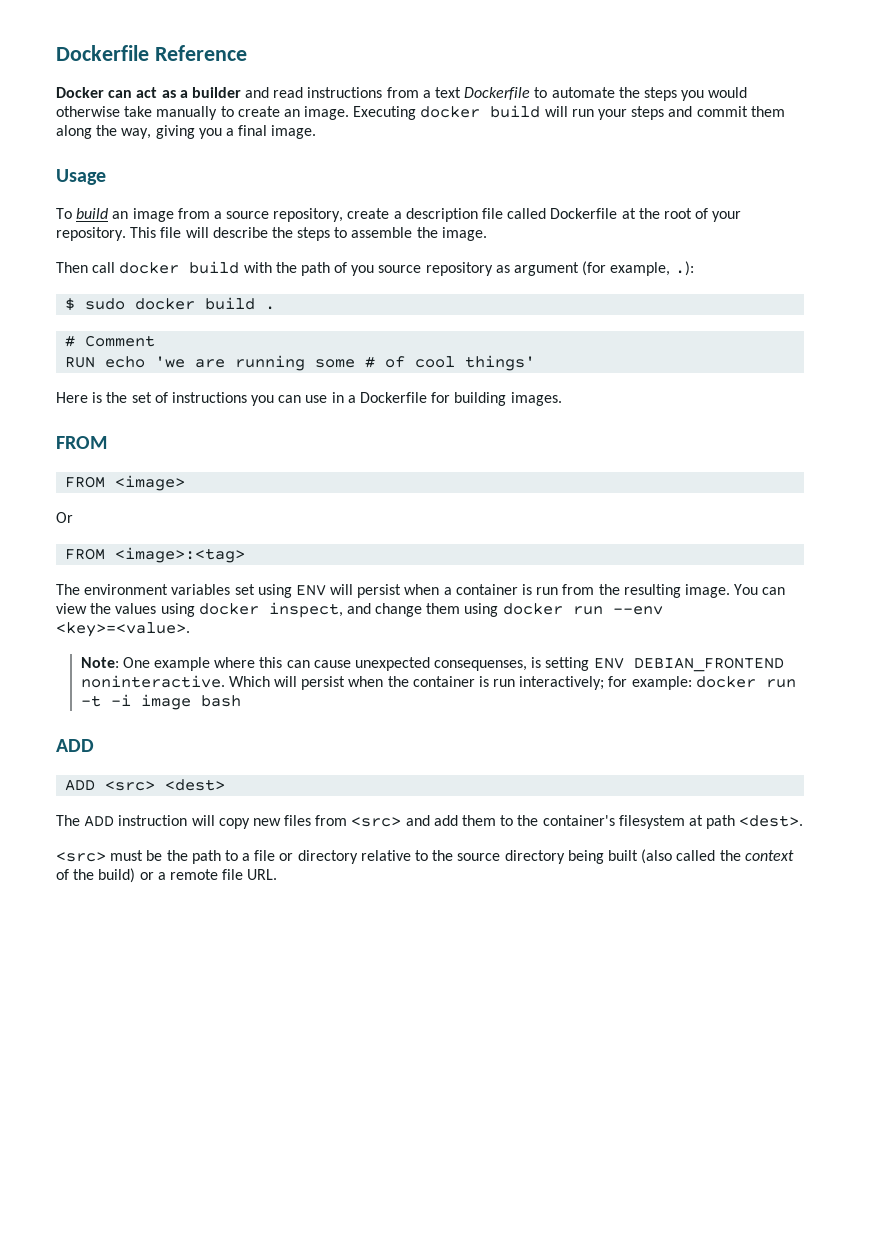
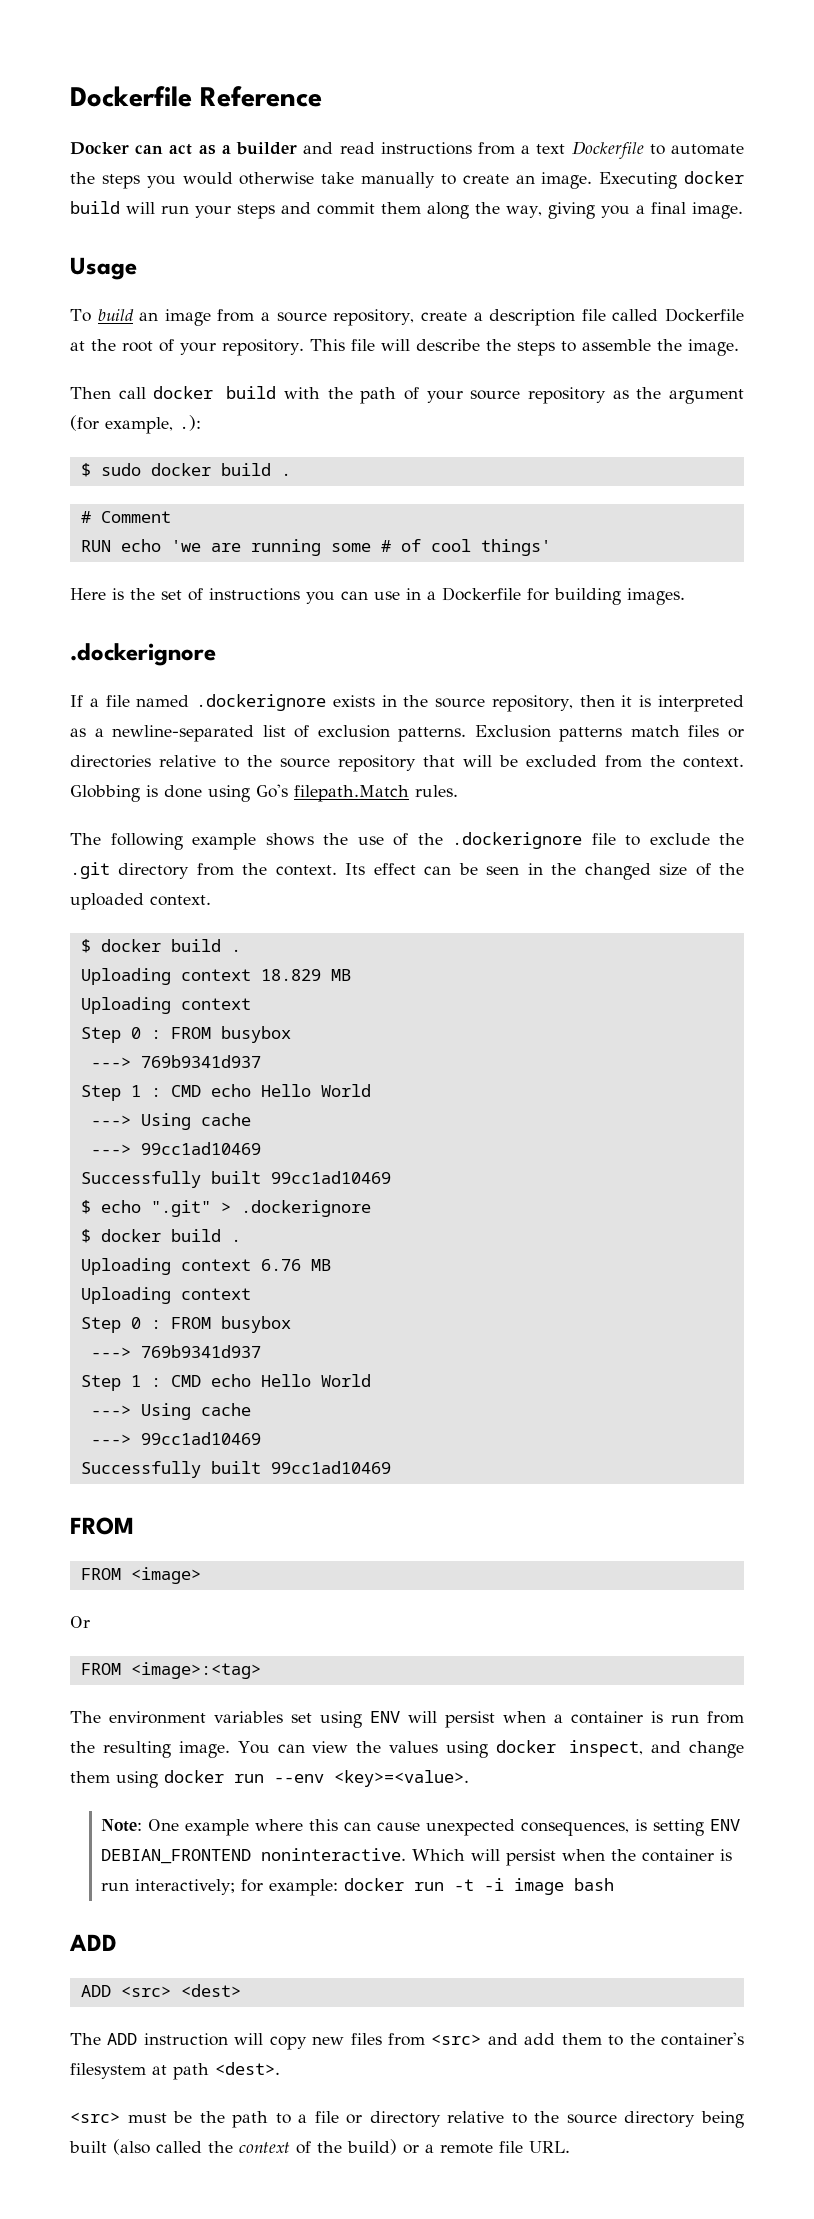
- Then call docker build with the path of you source repository as argument (for example, .):
+ Then call docker build with the path of your source repository as the argument (for example, .):
  Here is the set of instructions you can use in a Dockerfile for building images.
+ .dockerignore
+ If a file named .dockerignore exists in the source repository, then it is interpreted as a newline-separated list of exclusion patterns. Exclusion patterns match files or directories relative to the source repository that will be excluded from the context. Globbing is done using Go's filepath.Match rules.
+ The following example shows the use of the .dockerignore file to exclude the .git directory from the context. Its effect can be seen in the changed size of the uploaded context.
+ $ docker build .
+ Uploading context 18.829 MB
+ Uploading context
+ Step 0 : FROM busybox
+ ---> 769b9341d937
+ Step 1 : CMD echo Hello World
+ ---> Using cache
+ ---> 99cc1ad10469
+ Successfully built 99cc1ad10469
+ $ echo ".git" > .dockerignore
+ $ docker build .
+ Uploading context 6.76 MB
+ Uploading context
+ Step 0 : FROM busybox
+ ---> 769b9341d937
+ Step 1 : CMD echo Hello World
+ ---> Using cache
+ ---> 99cc1ad10469
+ Successfully built 99cc1ad10469
- Note: One example where this can cause unexpected consequenses, is setting ENV DEBIAN_FRONTEND noninteractive.
+ Note: One example where this can cause unexpected consequences, is setting ENV DEBIAN_FRONTEND noninteractive.

